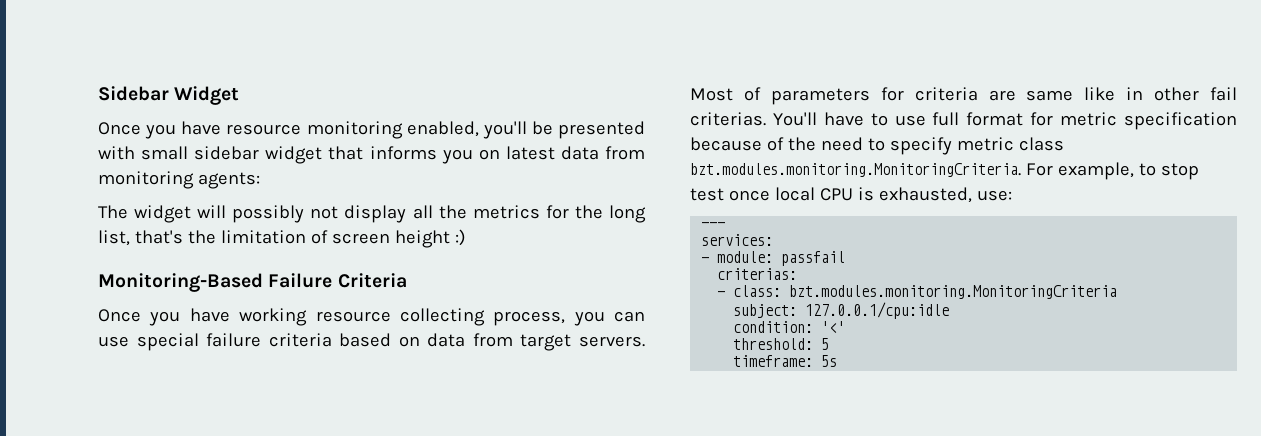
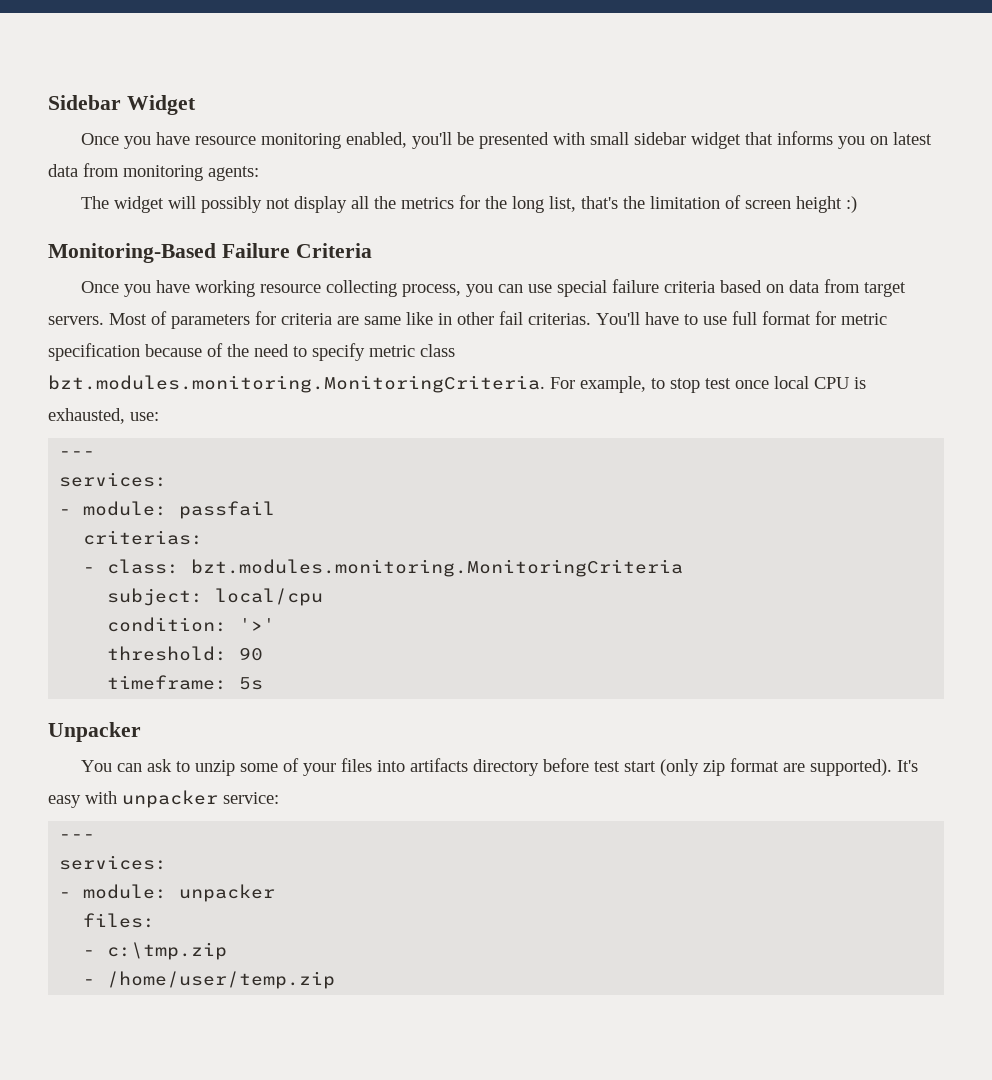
- subject: 127.0.0.1/cpu:idle
+ subject: local/cpu
- condition: '<'
+ condition: '>'
- threshold: 5
+ threshold: 90
+ Unpacker
+ You can ask to unzip some of your files into artifacts directory before test start (only zip format are supported). It's easy with unpacker service:
+ ---
+ services:
+ - module: unpacker
+ files:
+ - c:\tmp.zip
+ - /home/user/temp.zip

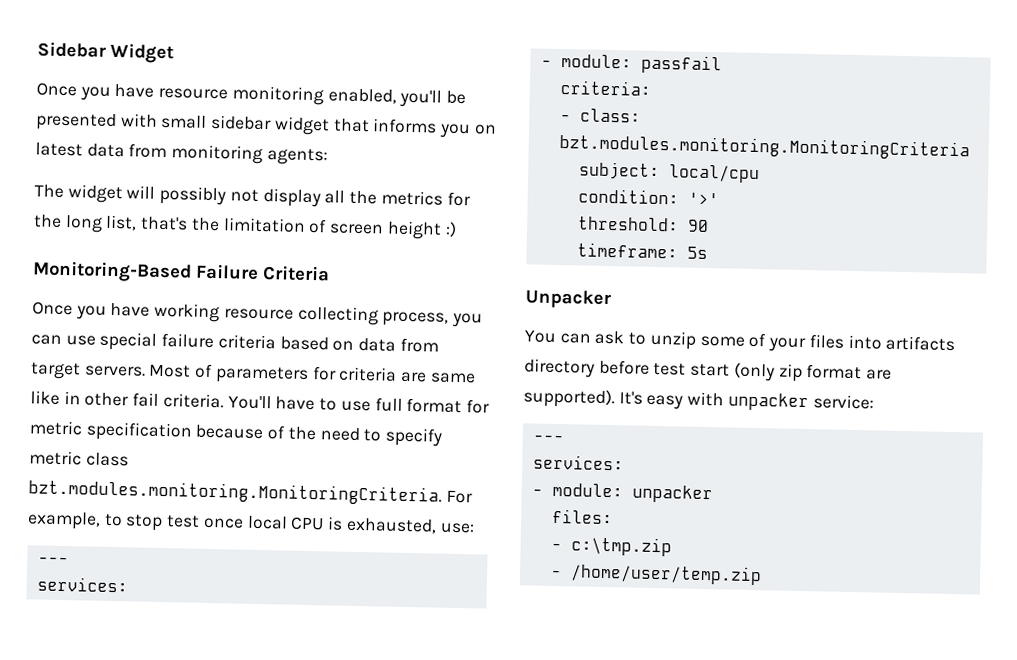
- Most of parameters for criteria are same like in other fail criterias.
+ Most of parameters for criteria are same like in other fail criteria.
- criterias:
+ criteria:

